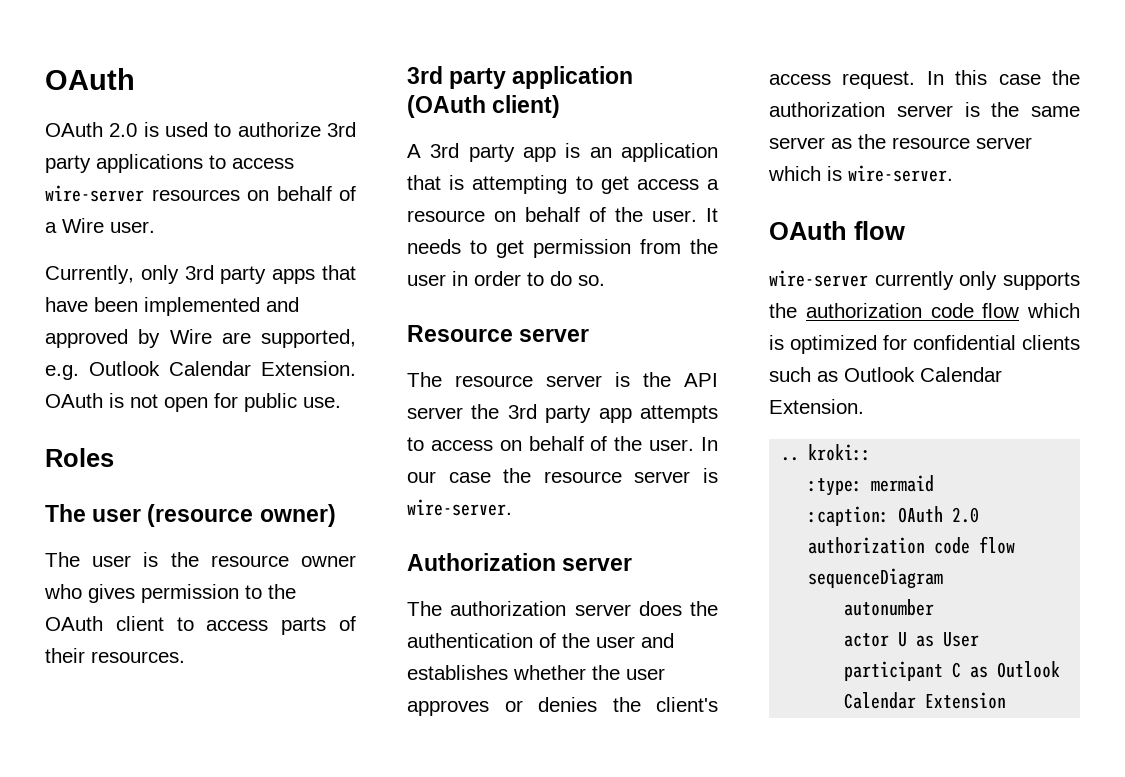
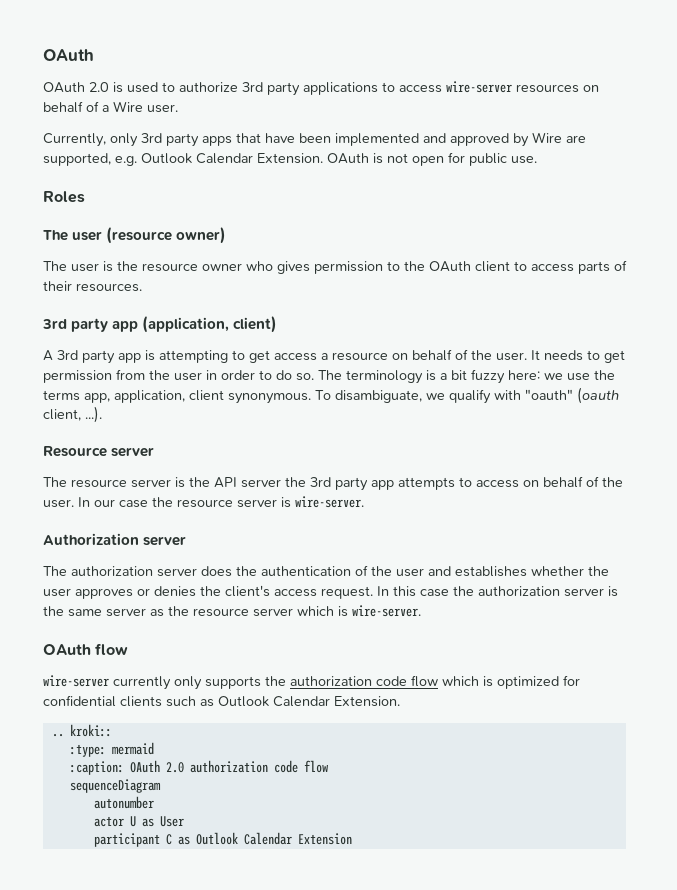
- 3rd party application (OAuth client)
+ 3rd party app (application, client)
- A 3rd party app is an application that is attempting to get access a resource on behalf of the user.
+ A 3rd party app is attempting to get access a resource on behalf of the user.
+ The terminology is a bit fuzzy here: we use the terms app, application, client synonymous. To disambiguate, we qualify with "oauth" (oauth client, ...).

